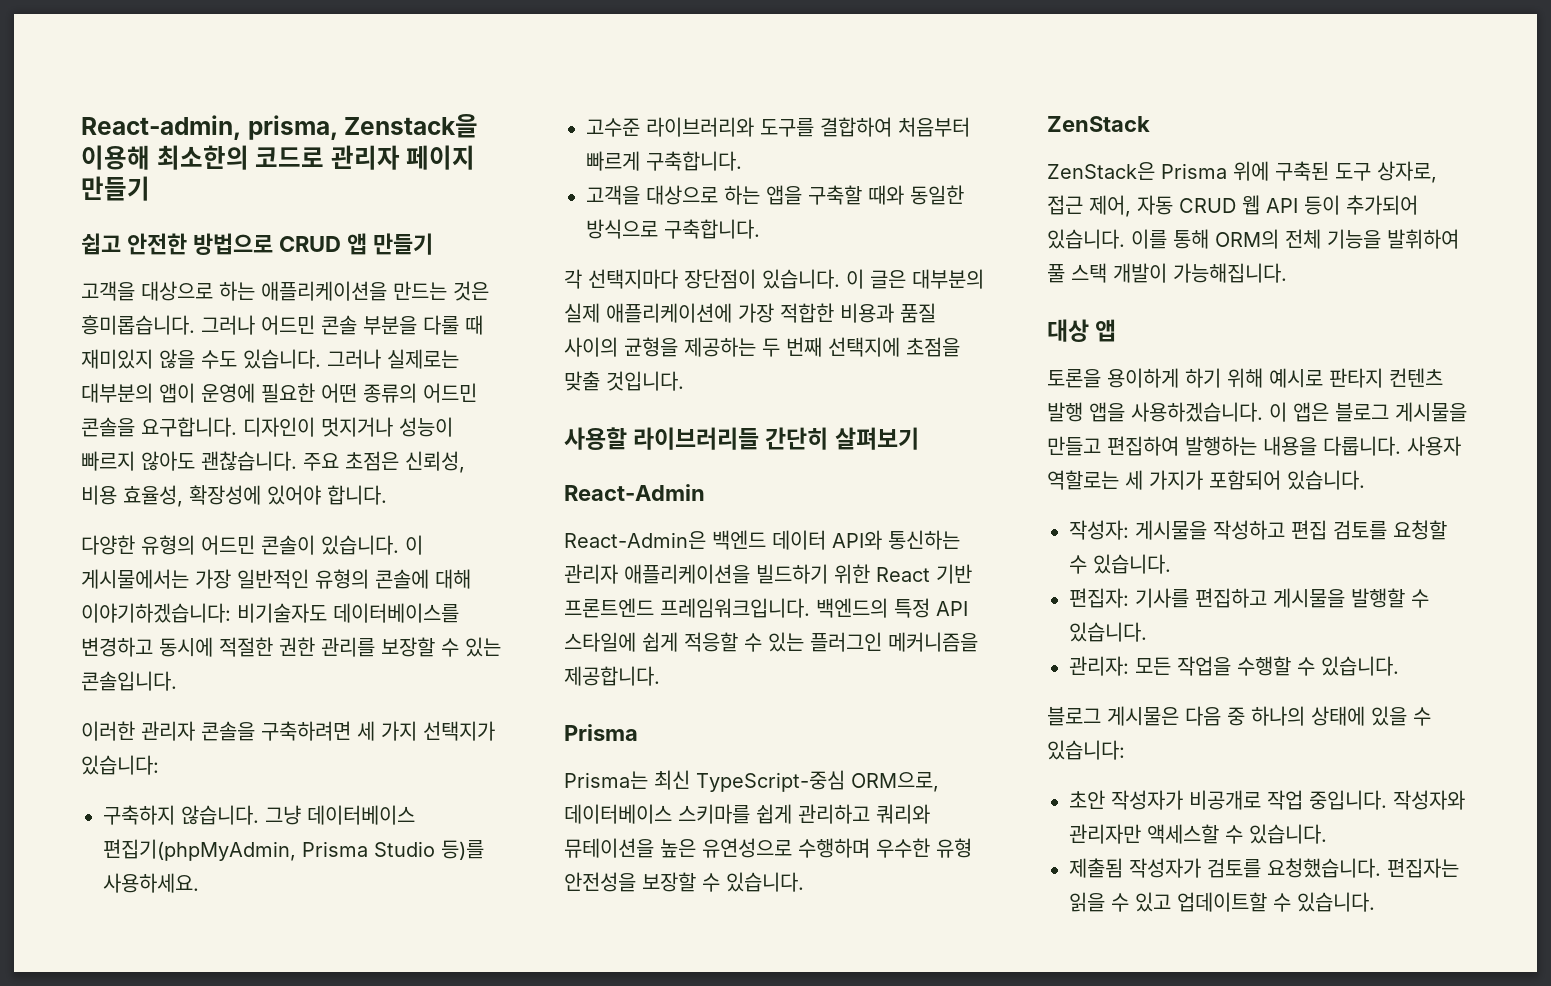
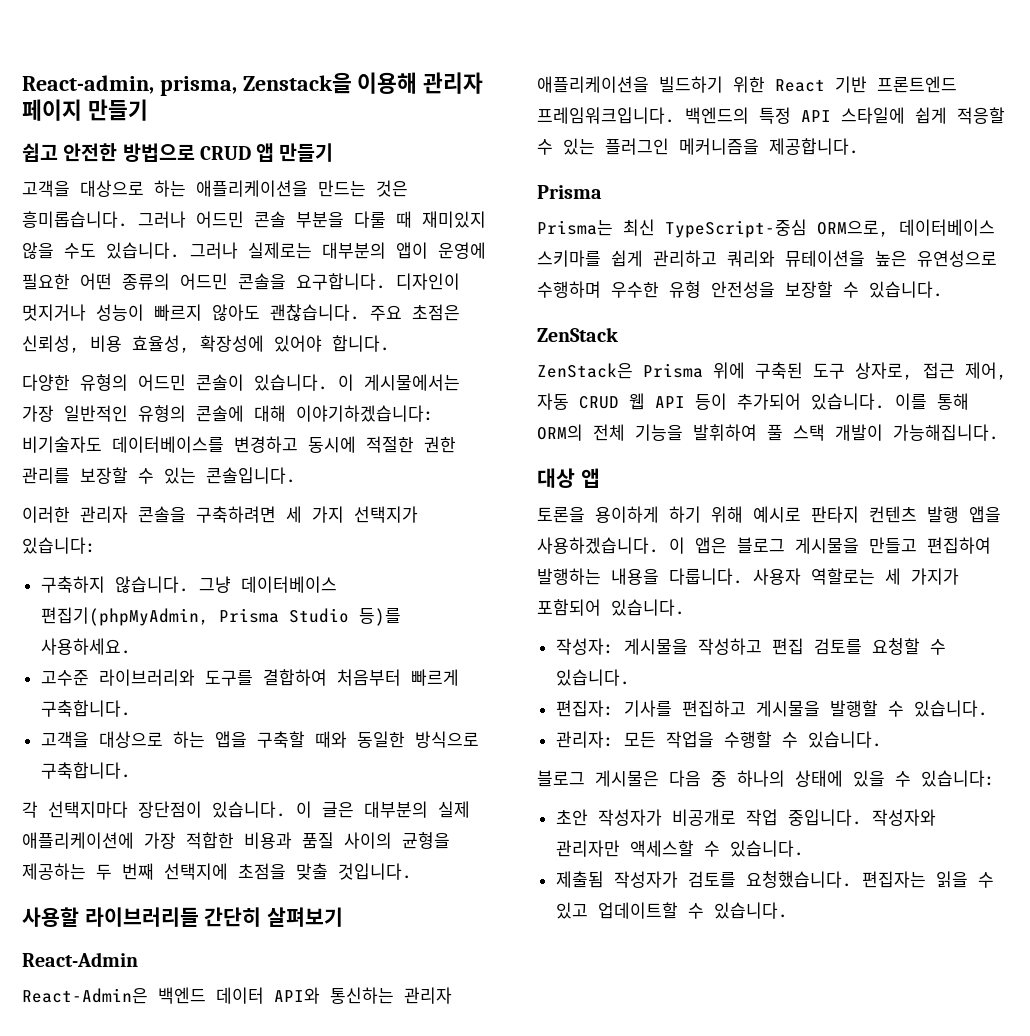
- React-admin, prisma, Zenstack을 이용해 최소한의 코드로 관리자 페이지 만들기
+ React-admin, prisma, Zenstack을 이용해 관리자 페이지 만들기

